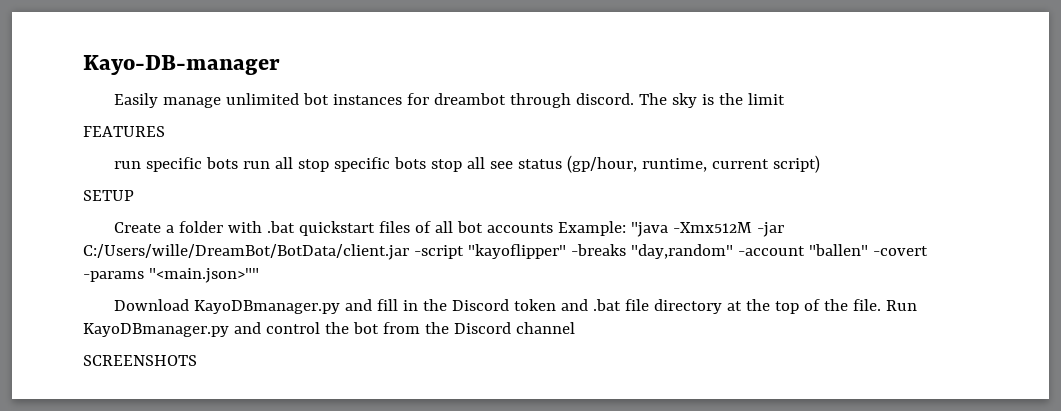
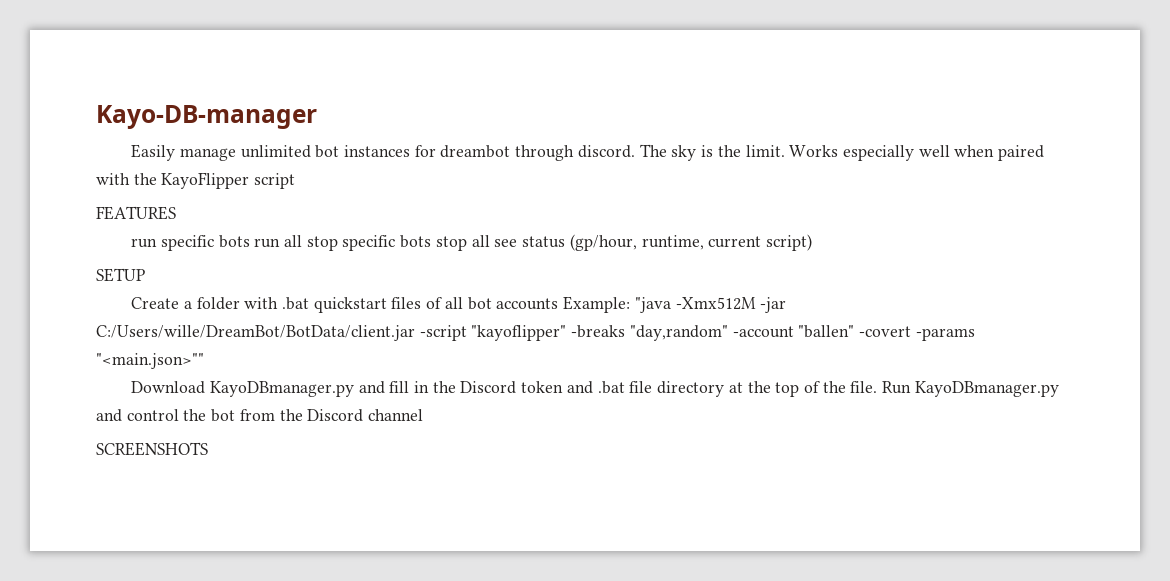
- The sky is the limit
+ The sky is the limit. Works especially well when paired with the KayoFlipper script

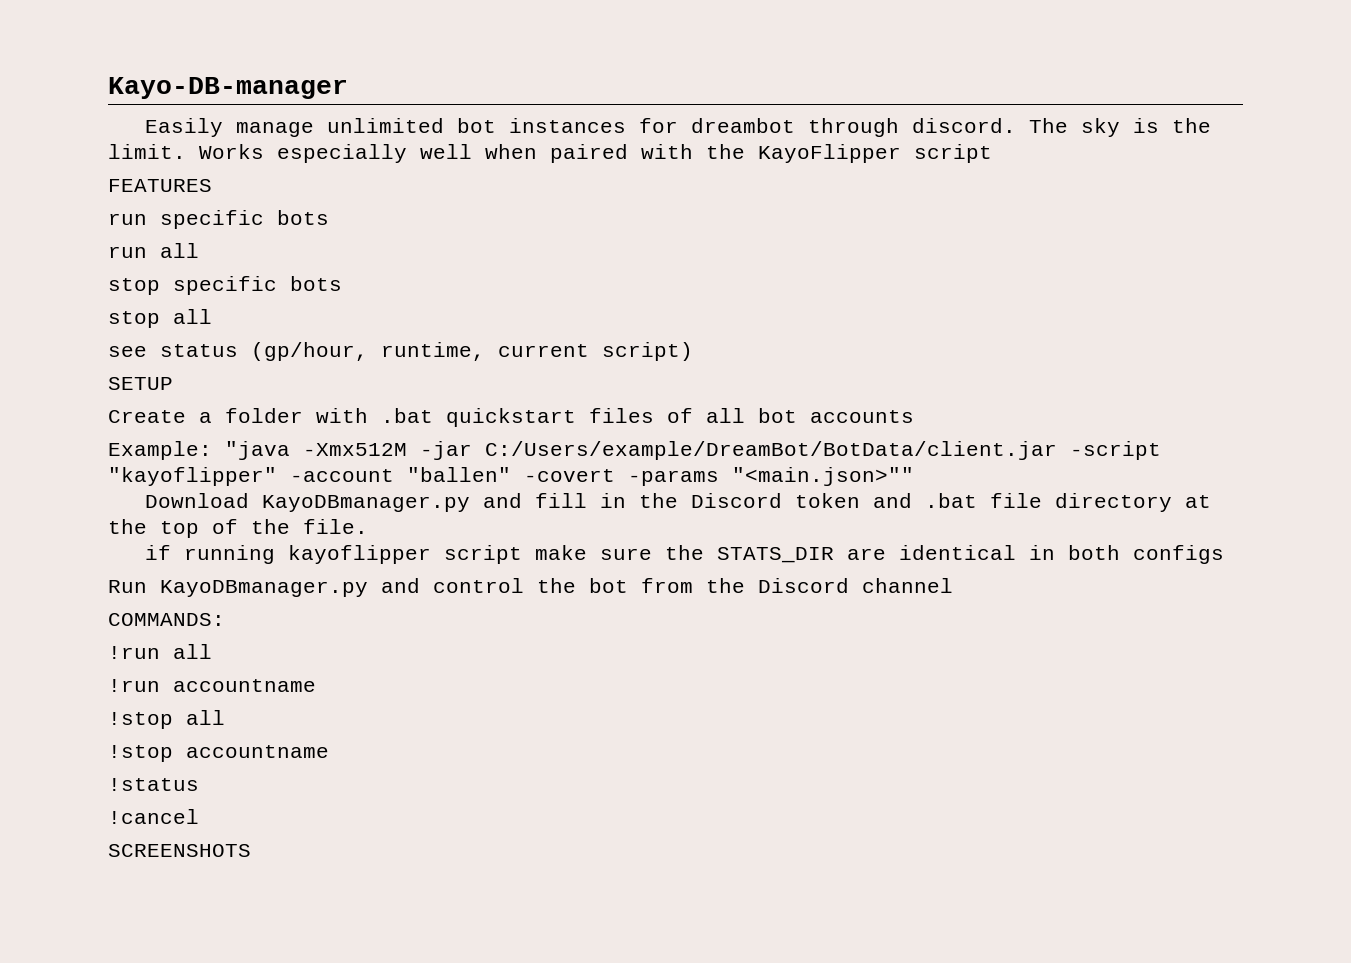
- run specific bots run all stop specific bots stop all see status (gp/hour, runtime, current script)
+ run specific bots
+ run all
+ stop specific bots
+ stop all
+ see status (gp/hour, runtime, current script)
- Create a folder with .bat quickstart files of all bot accounts Example: "java -Xmx512M -jar C:/Users/wille/DreamBot/BotData/client.jar -script "kayoflipper" -breaks "day,random" -account "ballen" -covert -params "<main.json>""
+ Create a folder with .bat quickstart files of all bot accounts
+ Example: "java -Xmx512M -jar C:/Users/example/DreamBot/BotData/client.jar -script "kayoflipper" -account "ballen" -covert -params "<main.json>""
- Download KayoDBmanager.py and fill in the Discord token and .bat file directory at the top of the file. Run KayoDBmanager.py and control the bot from the Discord channel
+ Download KayoDBmanager.py and fill in the Discord token and .bat file directory at the top of the file.
+ if running kayoflipper script make sure the STATS_DIR are identical in both configs
+ Run KayoDBmanager.py and control the bot from the Discord channel
+ COMMANDS:
+ !run all
+ !run accountname
+ !stop all
+ !stop accountname
+ !status
+ !cancel

